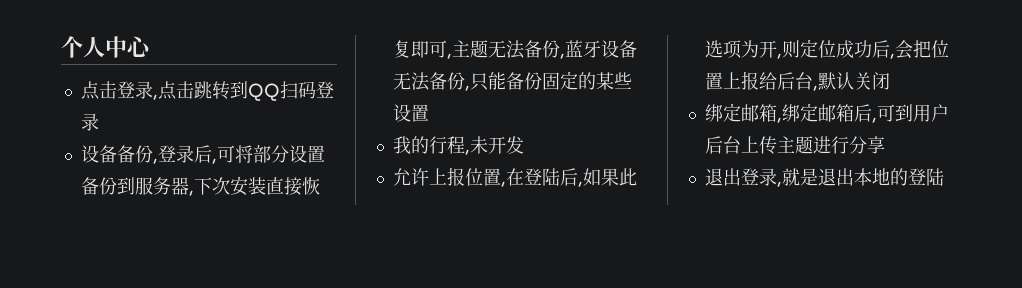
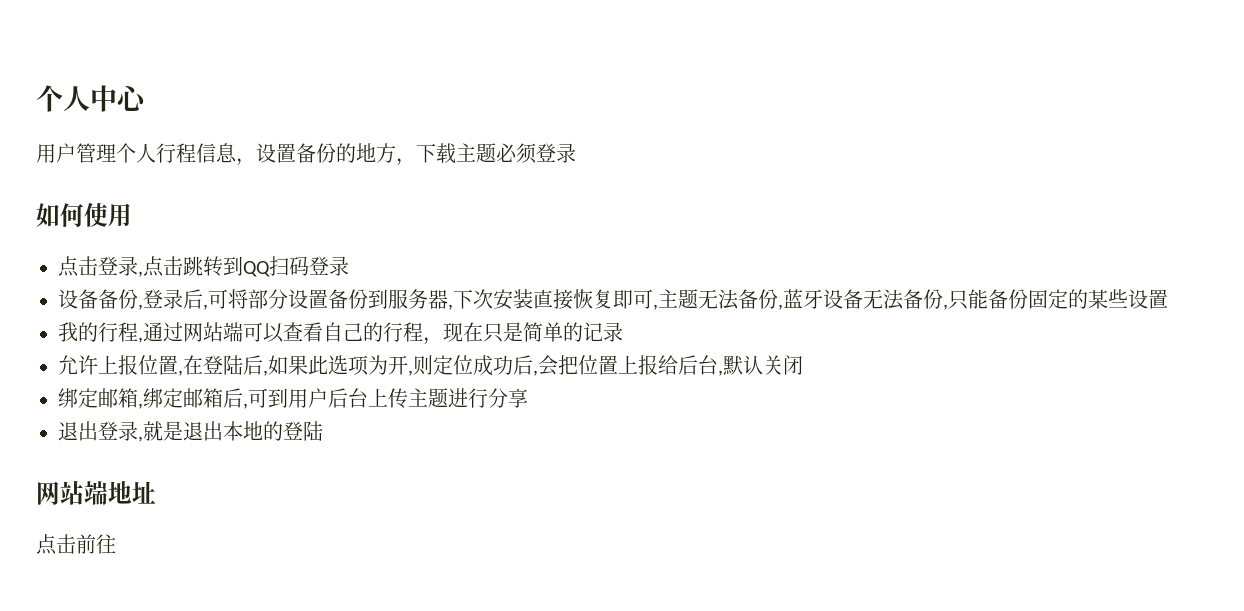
+ 用户管理个人行程信息，设置备份的地方，下载主题必须登录
+ 如何使用
- 我的行程,未开发
+ 我的行程,通过网站端可以查看自己的行程，现在只是简单的记录
+ 网站端地址
+ 点击前往

